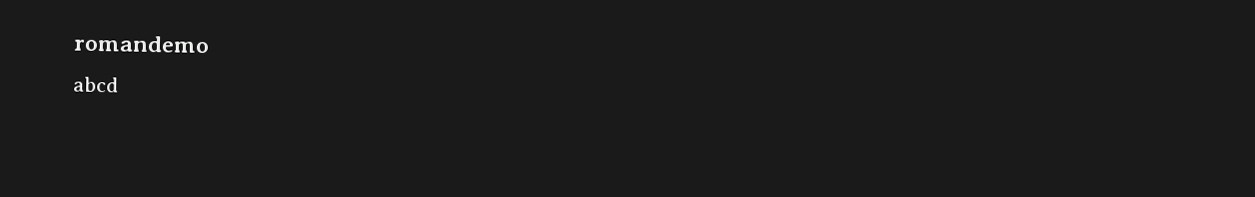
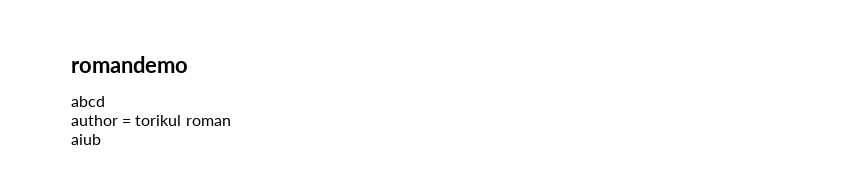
+ author = torikul roman
+ aiub

